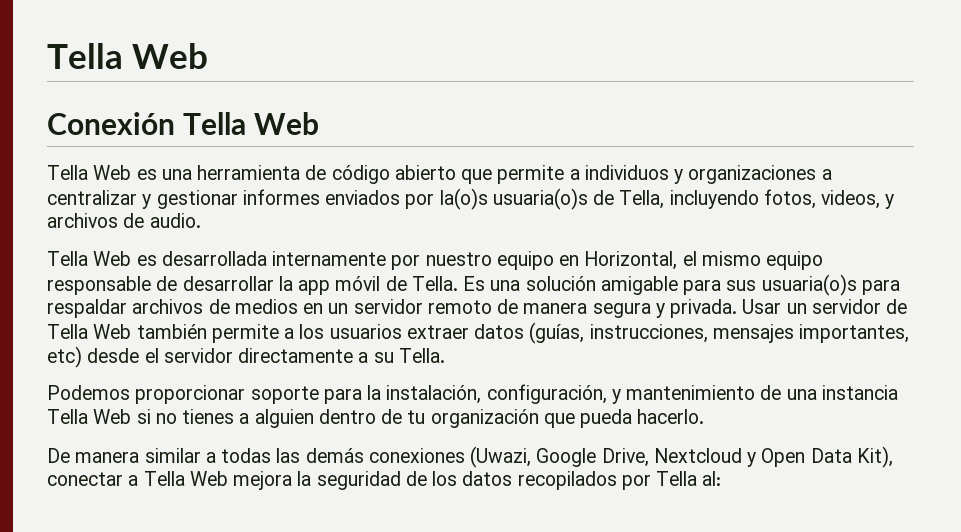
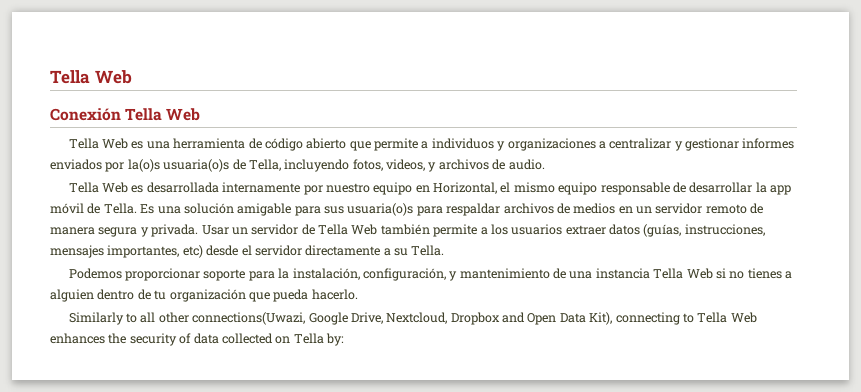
- De manera similar a todas las demás conexiones (Uwazi, Google Drive, Nextcloud y Open Data Kit), conectar a Tella Web mejora la seguridad de los datos recopilados por Tella al:
+ Similarly to all other connections(Uwazi, Google Drive, Nextcloud, Dropbox and Open Data Kit), connecting to Tella Web enhances the security of data collected on Tella by:

